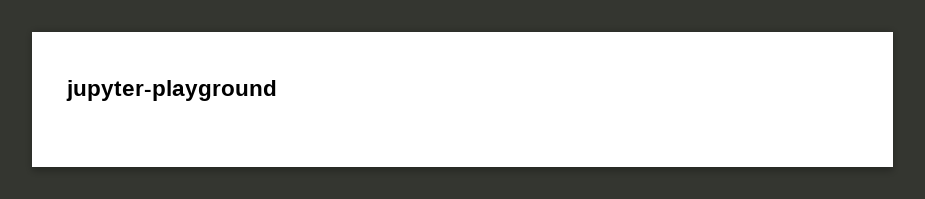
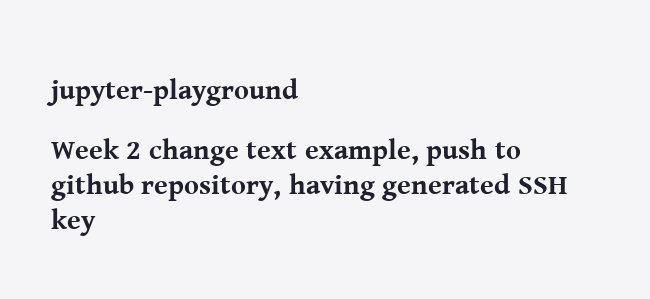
+ Week 2 change text example, push to github repository, having generated SSH key

